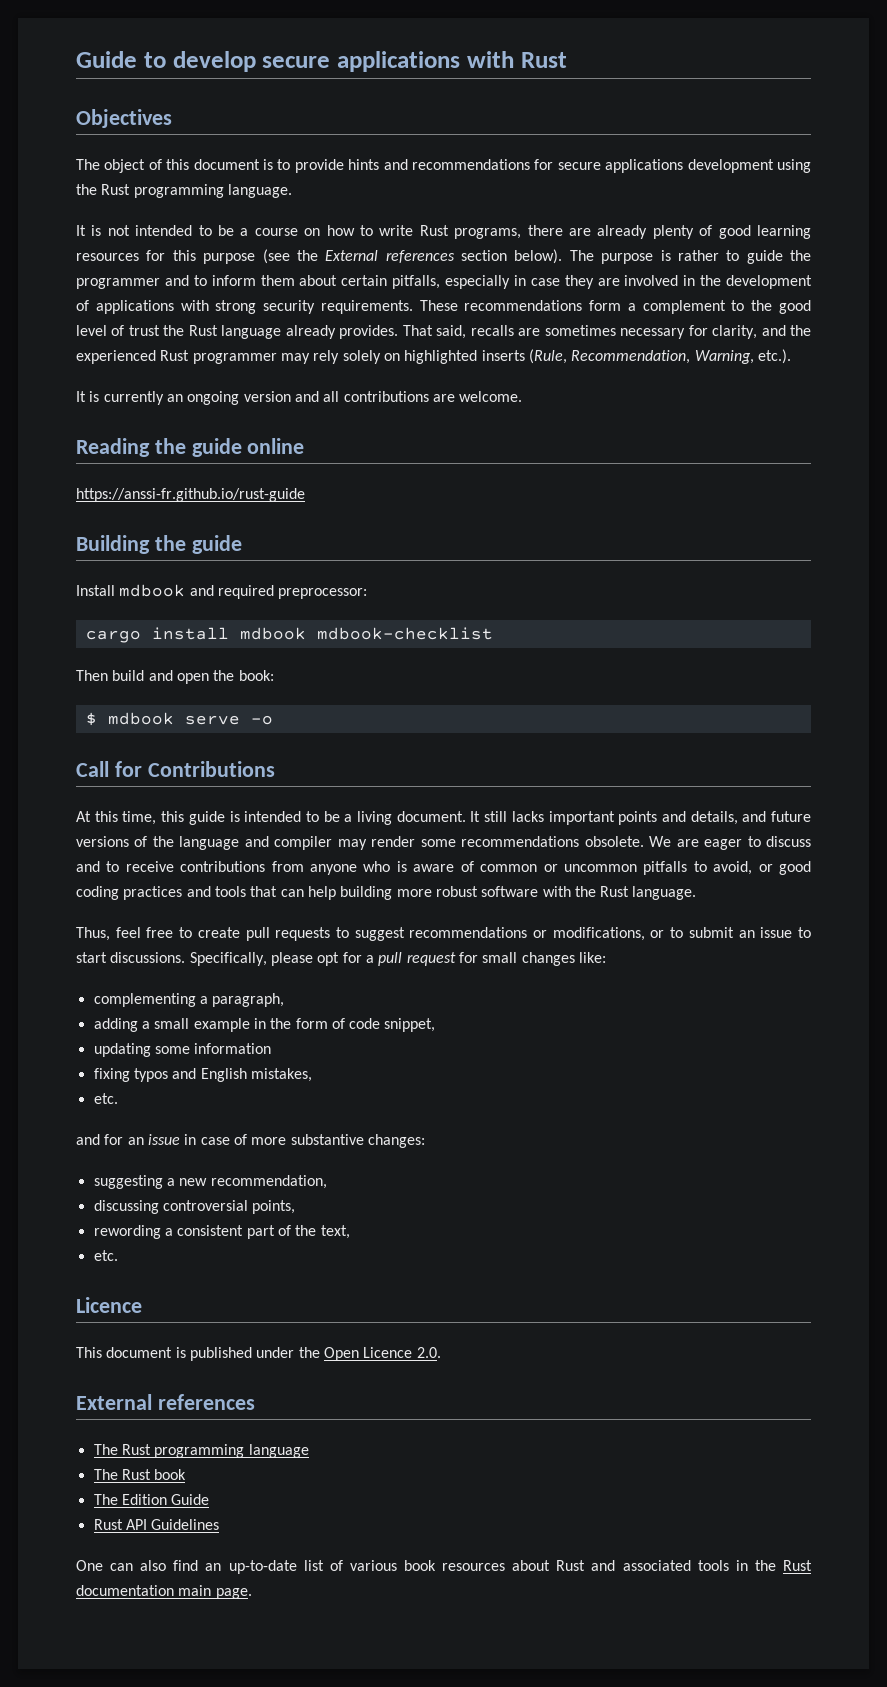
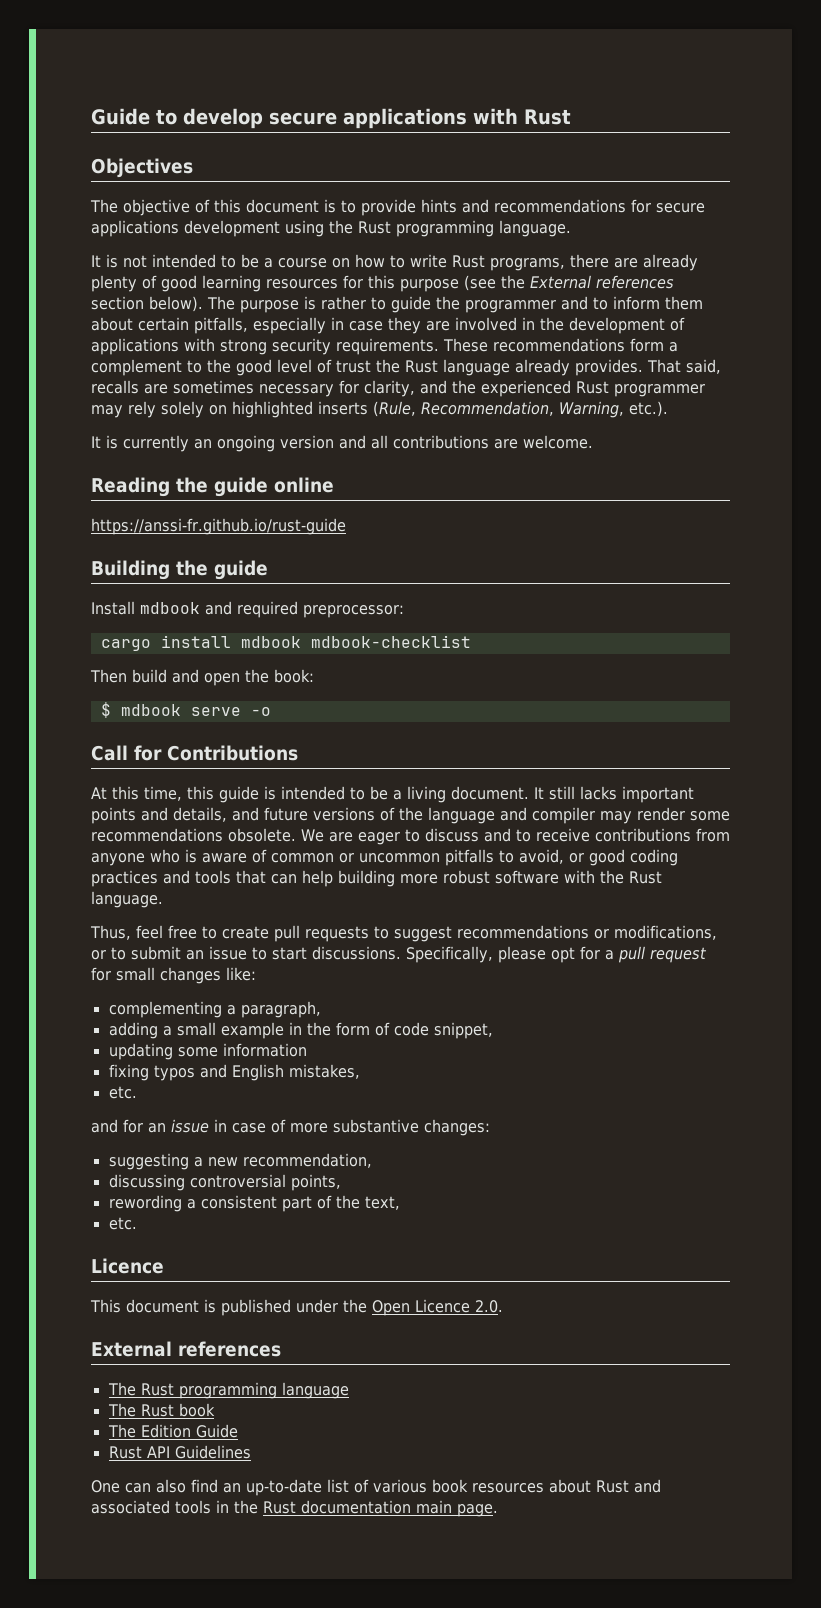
- The object of this document is to provide hints and recommendations for secure applications development using the Rust programming language.
+ The objective of this document is to provide hints and recommendations for secure applications development using the Rust programming language.

